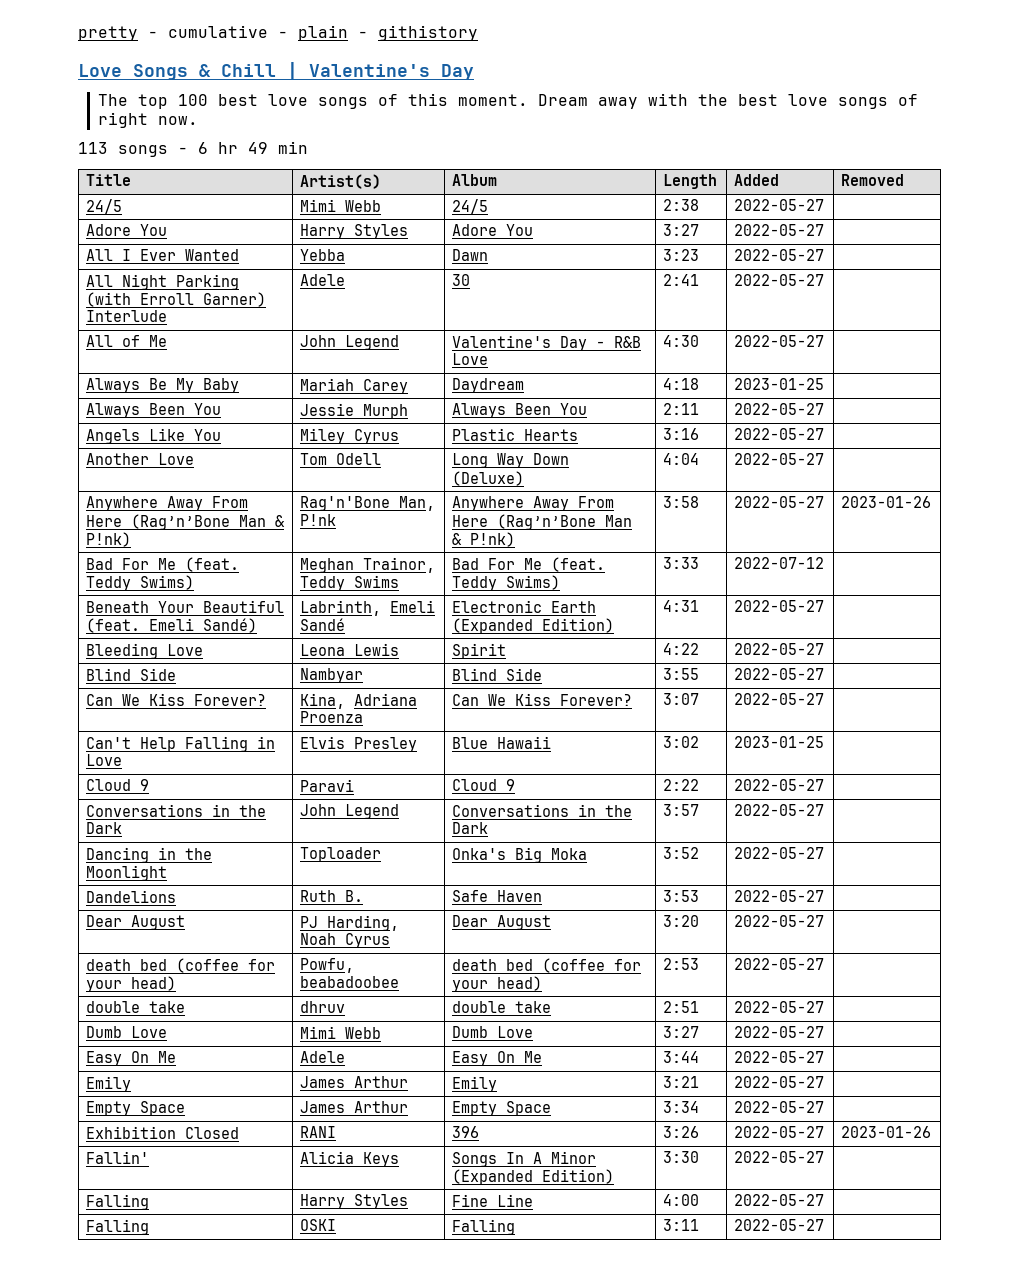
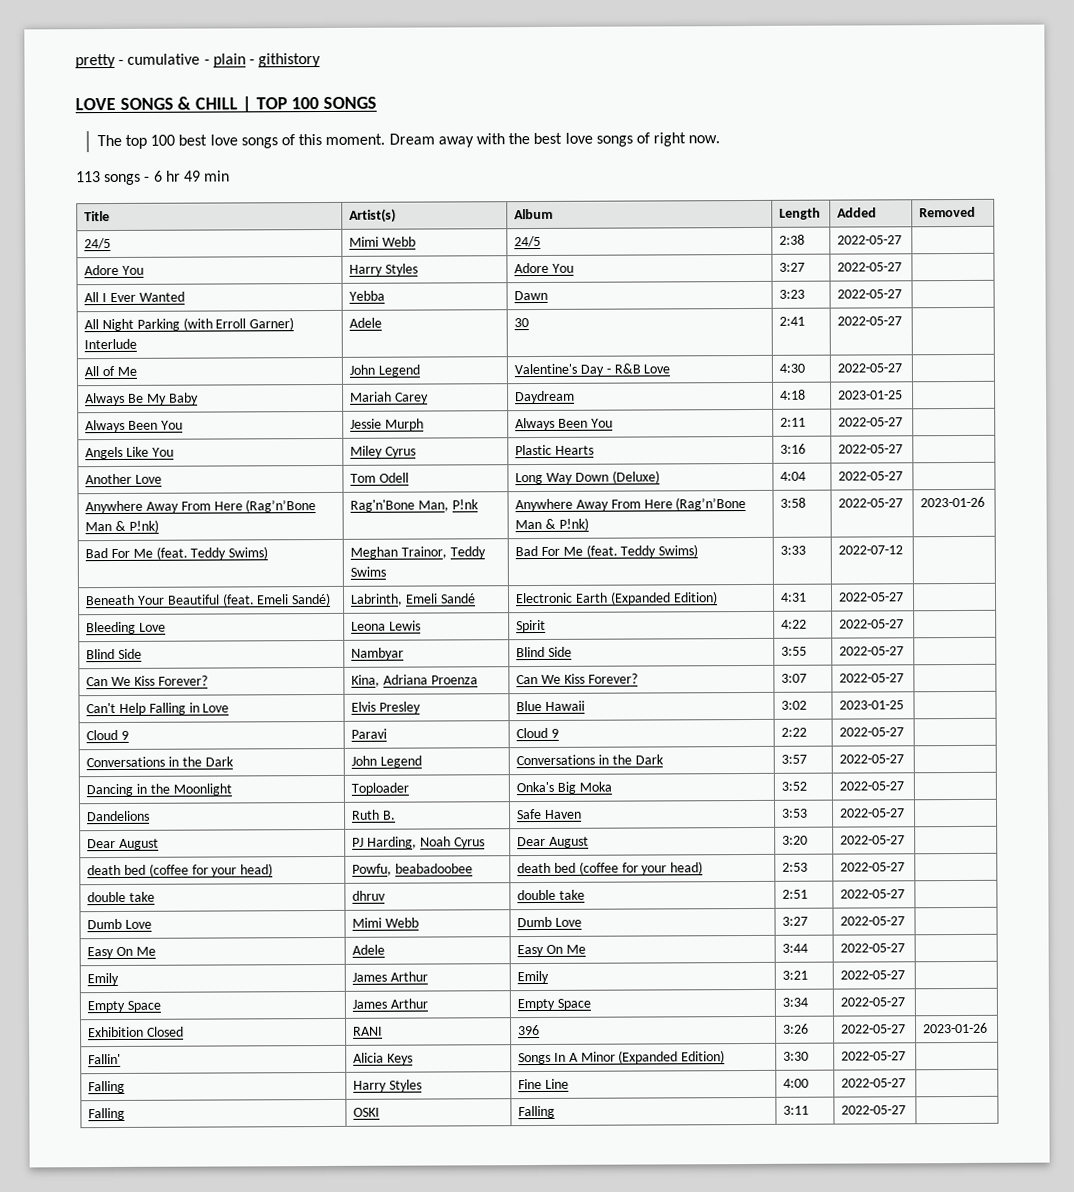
- Love Songs & Chill | Valentine's Day
+ LOVE SONGS & CHILL | TOP 100 SONGS

